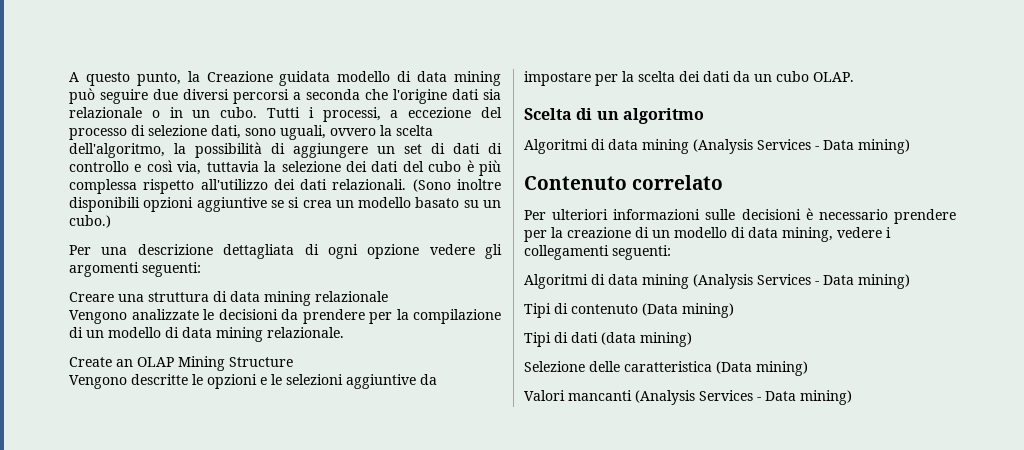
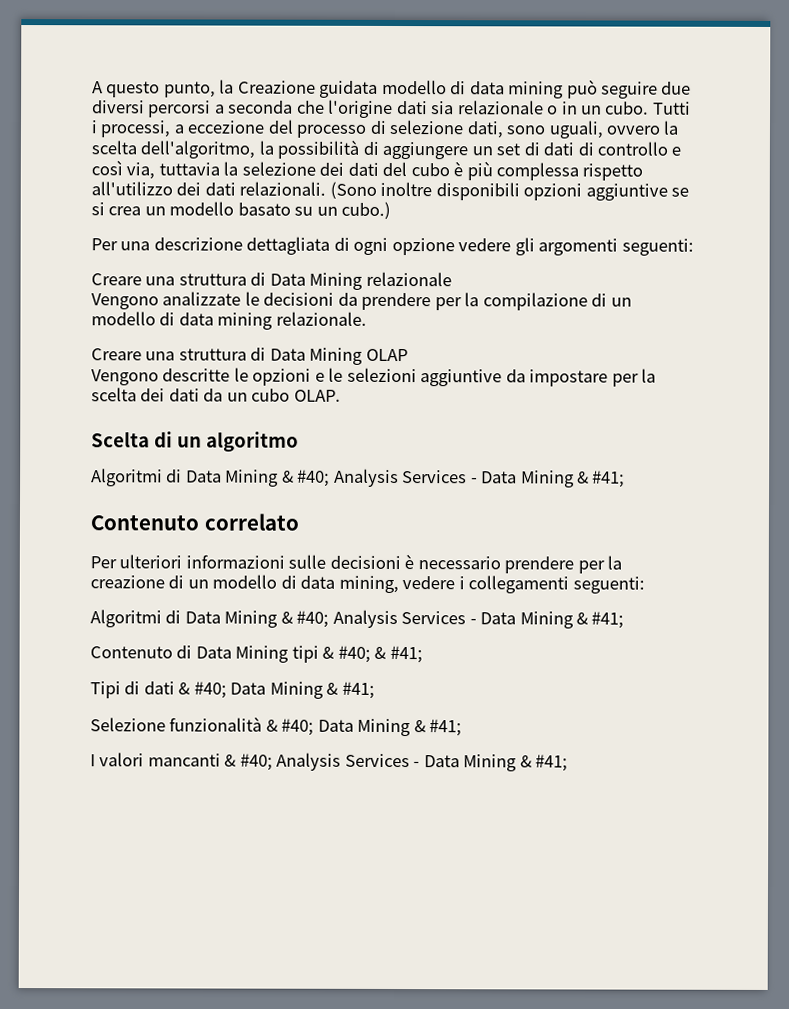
- Creare una struttura di data mining relazionale
+ Creare una struttura di Data Mining relazionale
- Create an OLAP Mining Structure
+ Creare una struttura di Data Mining OLAP
  Scelta di un algoritmo
- Algoritmi di data mining (Analysis Services - Data mining)
+ Algoritmi di Data Mining & #40; Analysis Services - Data Mining & #41;
  Per ulteriori informazioni sulle decisioni è necessario prendere per la creazione di un modello di data mining, vedere i collegamenti seguenti:
- Algoritmi di data mining (Analysis Services - Data mining)
- Tipi di contenuto (Data mining)
- Tipi di dati (data mining)
- Selezione delle caratteristica (Data mining)
- Valori mancanti (Analysis Services - Data mining)
+ Algoritmi di Data Mining & #40; Analysis Services - Data Mining & #41;
+ Contenuto di Data Mining tipi & #40; & #41;
+ Tipi di dati & #40; Data Mining & #41;
+ Selezione funzionalità & #40; Data Mining & #41;
+ I valori mancanti & #40; Analysis Services - Data Mining & #41;

